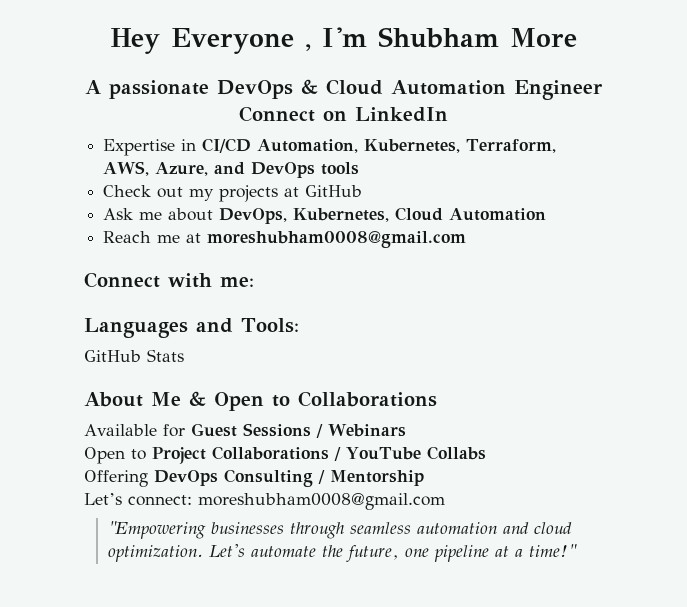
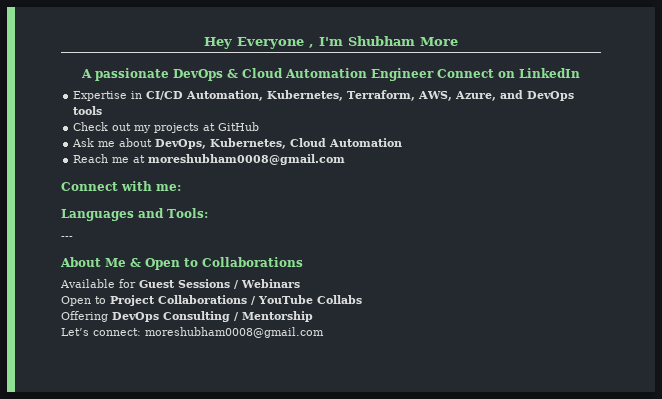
- GitHub Stats
+ ---
- "Empowering businesses through seamless automation and cloud optimization. Let's automate the future, one pipeline at a time!"

